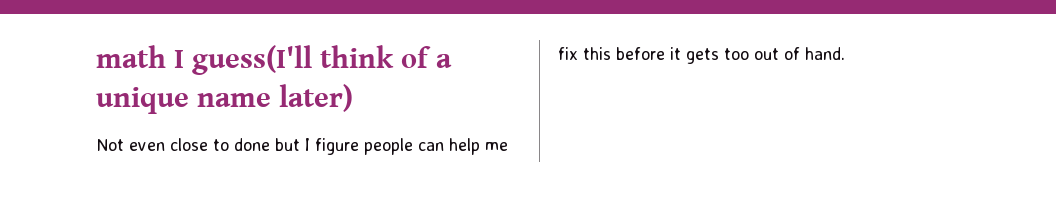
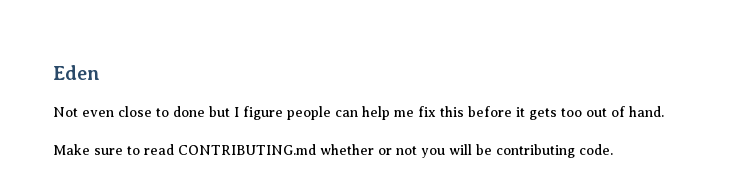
- math I guess(I'll think of a unique name later)
+ Eden
+ Make sure to read CONTRIBUTING.md whether or not you will be contributing code.

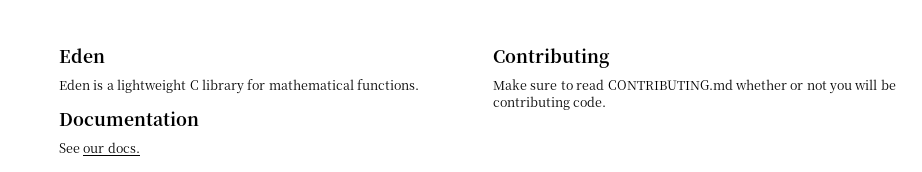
- Not even close to done but I figure people can help me fix this before it gets too out of hand.
+ Eden is a lightweight C library for mathematical functions.
+ Documentation
+ See our docs.
+ Contributing

